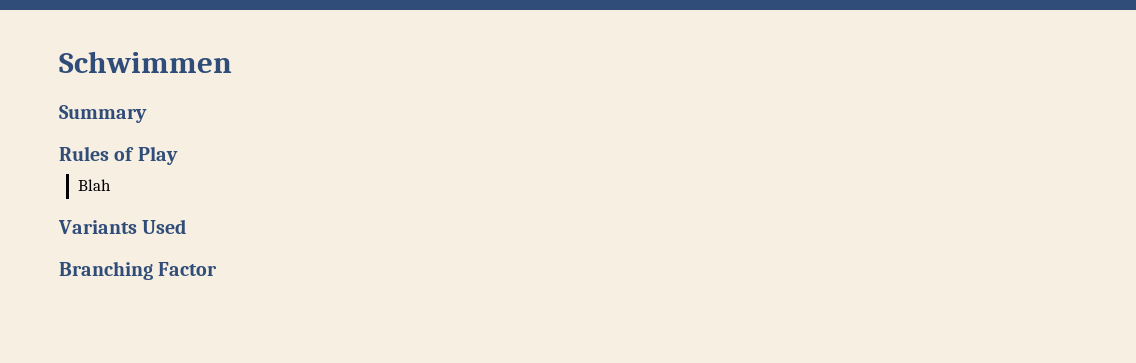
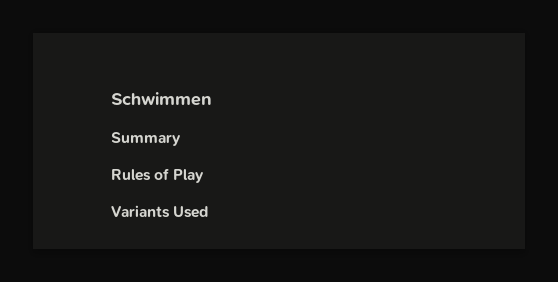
- Blah
- Branching Factor

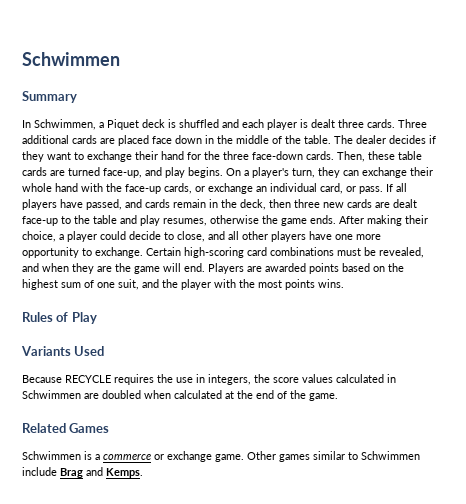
+ In Schwimmen, a Piquet deck is shuffled and each player is dealt three cards. Three additional cards are placed face down in the middle of the table. The dealer decides if they want to exchange their hand for the three face-down cards. Then, these table cards are turned face-up, and play begins. On a player's turn, they can exchange their whole hand with the face-up cards, or exchange an individual card, or pass. If all players have passed, and cards remain in the deck, then three new cards are dealt face-up to the table and play resumes, otherwise the game ends. After making their choice, a player could decide to close, and all other players have one more opportunity to exchange. Certain high-scoring card combinations must be revealed, and when they are the game will end. Players are awarded points based on the highest sum of one suit, and the player with the most points wins.
+ Because RECYCLE requires the use in integers, the score values calculated in Schwimmen are doubled when calculated at the end of the game.
+ Related Games
+ Schwimmen is a commerce or exchange game. Other games similar to Schwimmen include Brag and Kemps.

